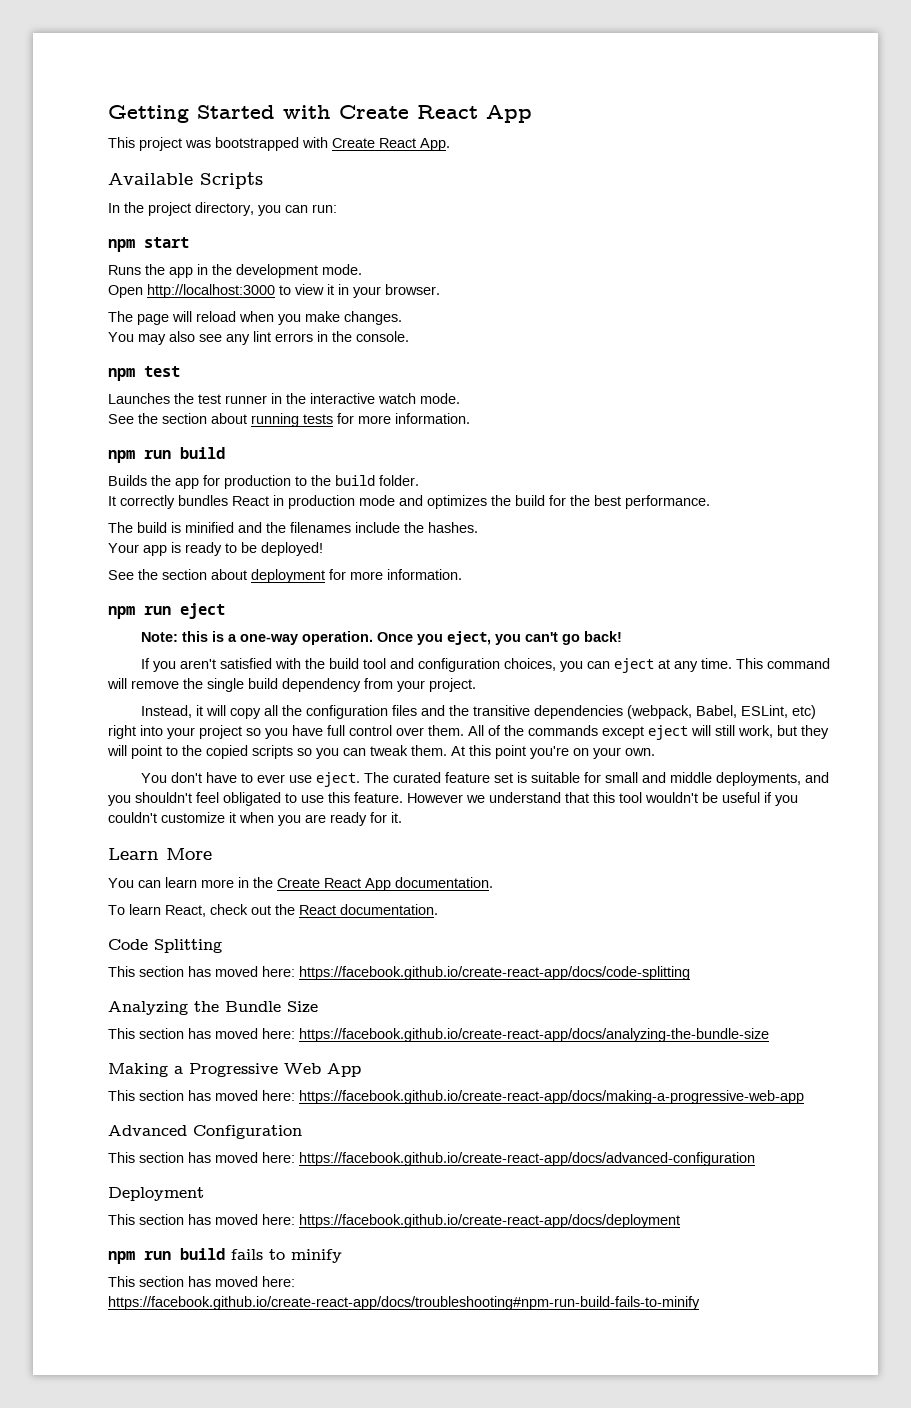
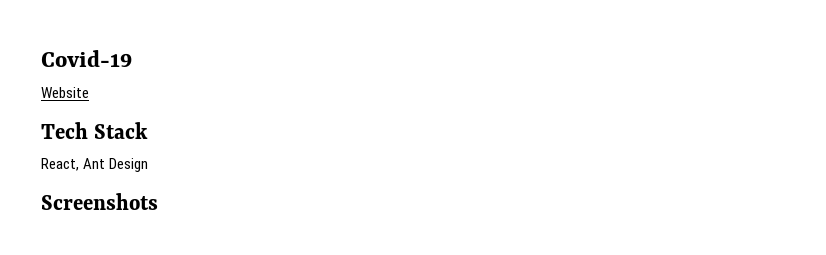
- Getting Started with Create React App
- This project was bootstrapped with Create React App.
- Available Scripts
- In the project directory, you can run:
- npm start
- Runs the app in the development mode.
- Open http://localhost:3000 to view it in your browser.
- The page will reload when you make changes.
- You may also see any lint errors in the console.
- npm test
- Launches the test runner in the interactive watch mode.
- See the section about running tests for more information.
- npm run build
- Builds the app for production to the build folder.
- It correctly bundles React in production mode and optimizes the build for the best performance.
- The build is minified and the filenames include the hashes.
- Your app is ready to be deployed!
- See the section about deployment for more information.
- npm run eject
- Note: this is a one-way operation. Once you eject, you can't go back!
- If you aren't satisfied with the build tool and configuration choices, you can eject at any time. This command will remove the single build dependency from your project.
- Instead, it will copy all the configuration files and the transitive dependencies (webpack, Babel, ESLint, etc) right into your project so you have full control over them. All of the commands except eject will still work, but they will point to the copied scripts so you can tweak them. At this point you're on your own.
- You don't have to ever use eject. The curated feature set is suitable for small and middle deployments, and you shouldn't feel obligated to use this feature. However we understand that this tool wouldn't be useful if you couldn't customize it when you are ready for it.
- Learn More
- You can learn more in the Create React App documentation.
- To learn React, check out the React documentation.
- Code Splitting
- This section has moved here: https://facebook.github.io/create-react-app/docs/code-splitting
- Analyzing the Bundle Size
- This section has moved here: https://facebook.github.io/create-react-app/docs/analyzing-the-bundle-size
- Making a Progressive Web App
- This section has moved here: https://facebook.github.io/create-react-app/docs/making-a-progressive-web-app
- Advanced Configuration
- This section has moved here: https://facebook.github.io/create-react-app/docs/advanced-configuration
- Deployment
- This section has moved here: https://facebook.github.io/create-react-app/docs/deployment
- npm run build fails to minify
- This section has moved here: https://facebook.github.io/create-react-app/docs/troubleshooting#npm-run-build-fails-to-minify
+ Covid-19
+ Website
+ Tech Stack
+ React, Ant Design
+ Screenshots

